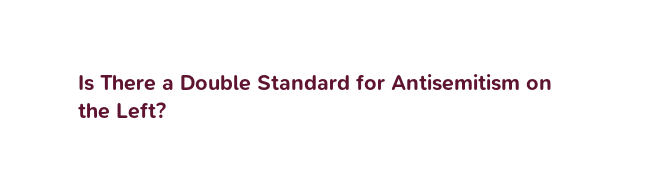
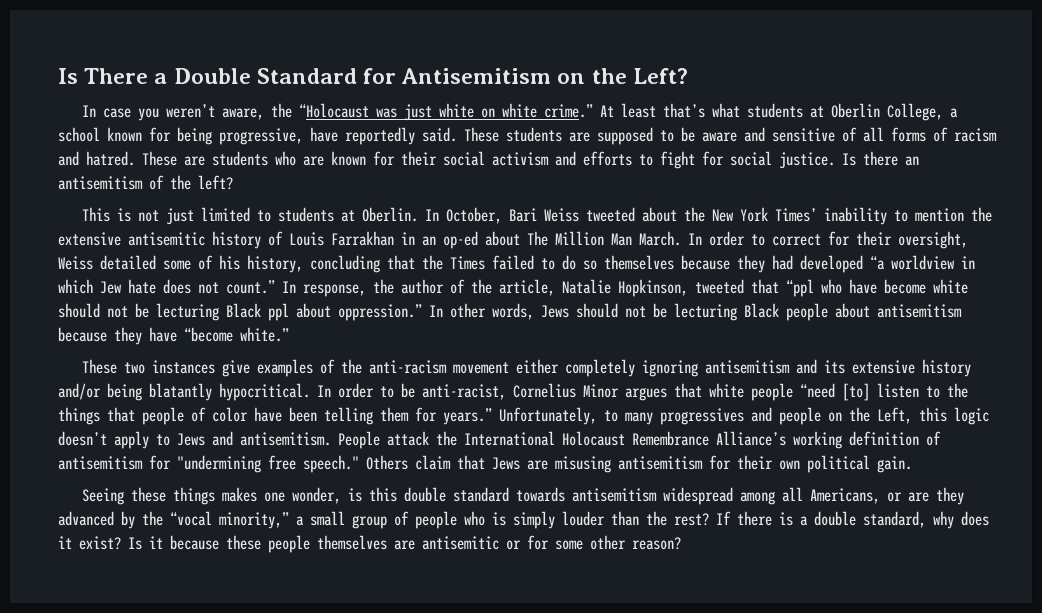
+ In case you weren’t aware, the “Holocaust was just white on white crime.” At least that’s what students at Oberlin College, a school known for being progressive, have reportedly said. These students are supposed to be aware and sensitive of all forms of racism and hatred. These are students who are known for their social activism and efforts to fight for social justice. Is there an antisemitism of the left?
+ This is not just limited to students at Oberlin. In October, Bari Weiss tweeted about the New York Times’ inability to mention the extensive antisemitic history of Louis Farrakhan in an op-ed about The Million Man March. In order to correct for their oversight, Weiss detailed some of his history, concluding that the Times failed to do so themselves because they had developed “a worldview in which Jew hate does not count.” In response, the author of the article, Natalie Hopkinson, tweeted that “ppl who have become white should not be lecturing Black ppl about oppression.” In other words, Jews should not be lecturing Black people about antisemitism because they have “become white.”
+ These two instances give examples of the anti-racism movement either completely ignoring antisemitism and its extensive history and/or being blatantly hypocritical. In order to be anti-racist, Cornelius Minor argues that white people “need [to] listen to the things that people of color have been telling them for years.” Unfortunately, to many progressives and people on the Left, this logic doesn’t apply to Jews and antisemitism. People attack the International Holocaust Remembrance Alliance’s working definition of antisemitism for "undermining free speech." Others claim that Jews are misusing antisemitism for their own political gain.
+ Seeing these things makes one wonder, is this double standard towards antisemitism widespread among all Americans, or are they advanced by the “vocal minority,” a small group of people who is simply louder than the rest? If there is a double standard, why does it exist? Is it because these people themselves are antisemitic or for some other reason?

